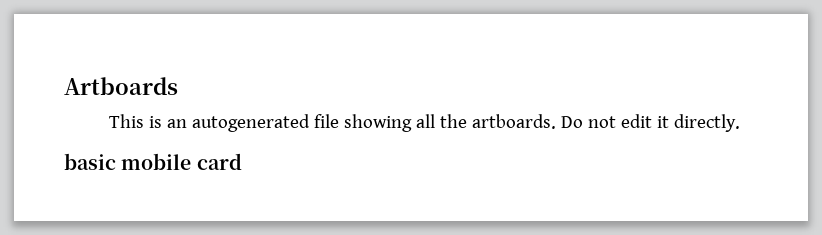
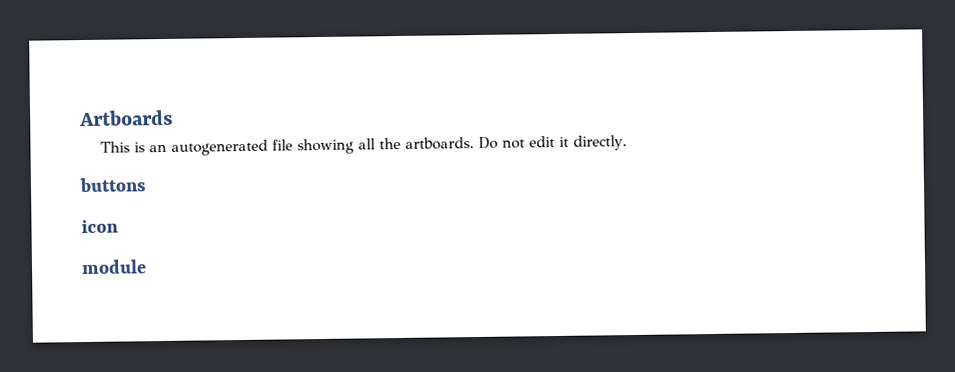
- basic mobile card
+ buttons
+ icon
+ module

